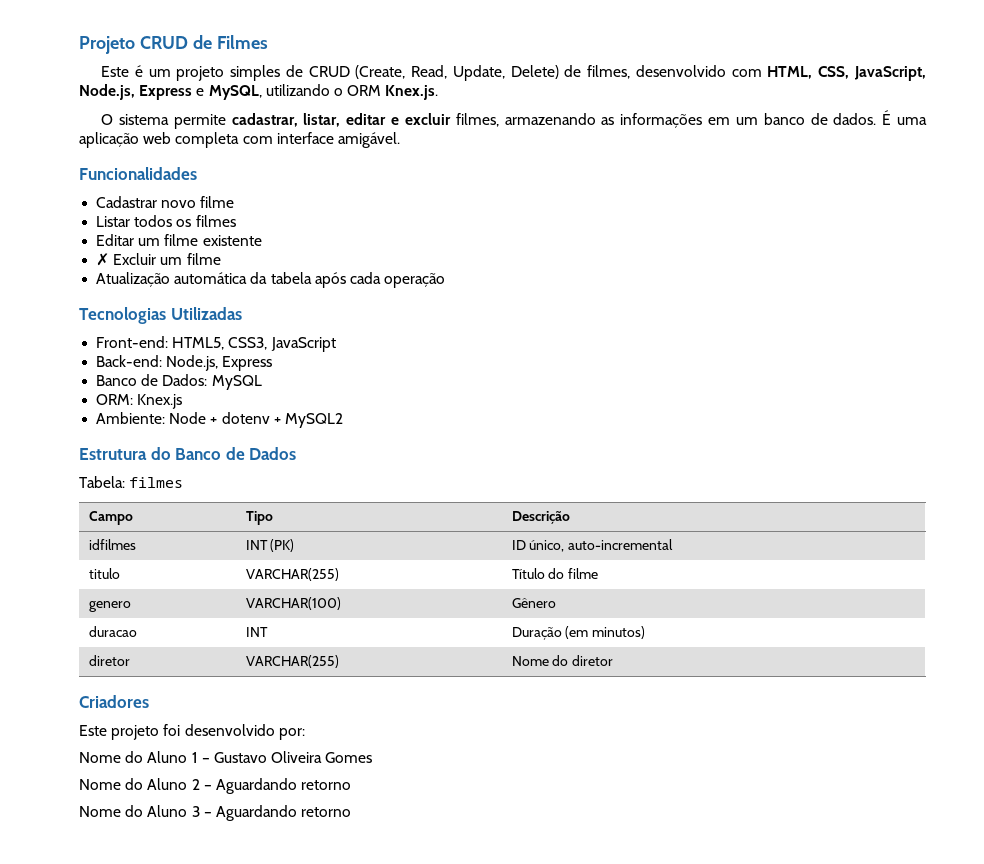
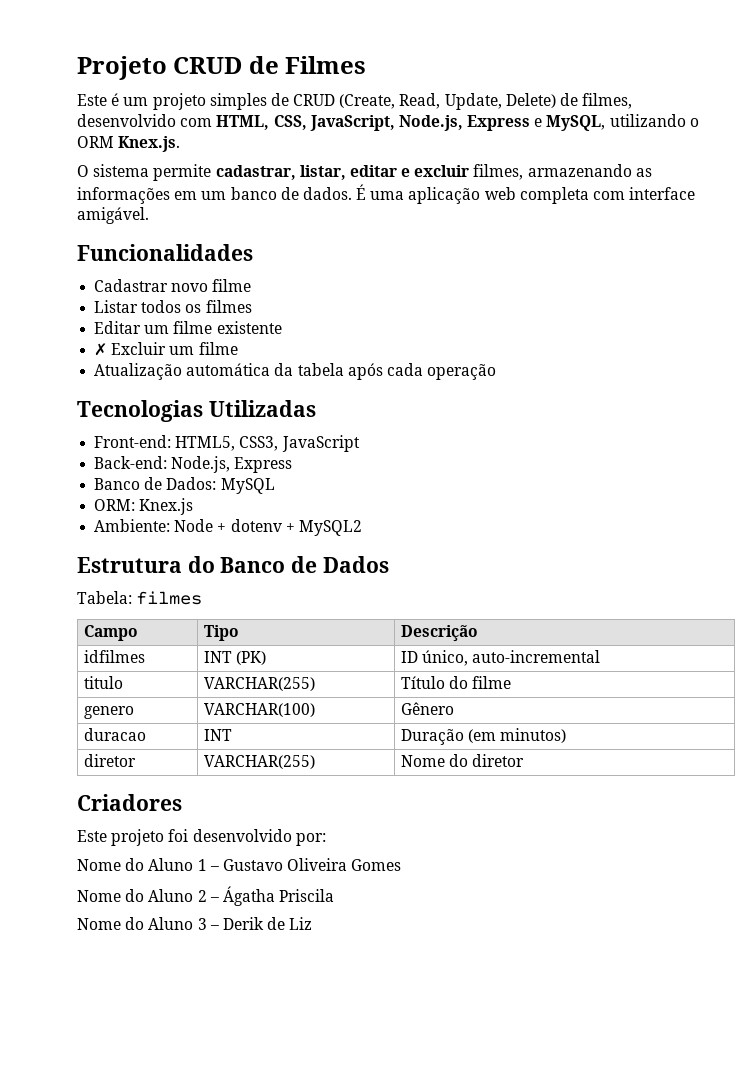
- Nome do Aluno 2 – Aguardando retorno
+ Nome do Aluno 2 – Ágatha Priscila
- Nome do Aluno 3 – Aguardando retorno
+ Nome do Aluno 3 – Derik de Liz

